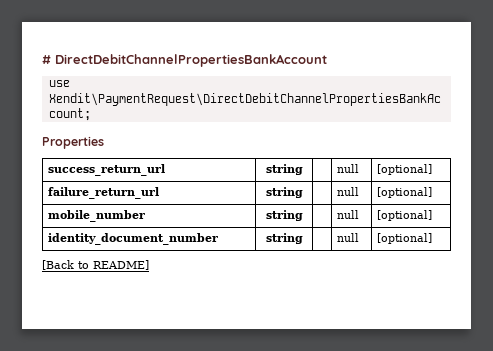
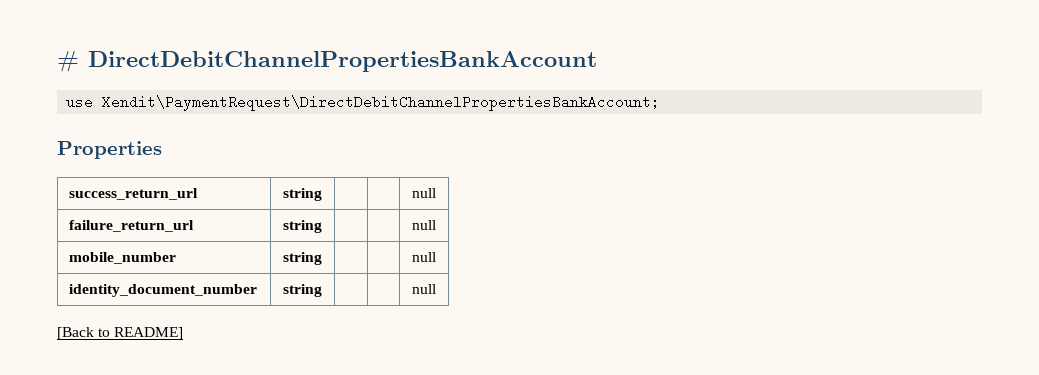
- success_return_url | string | | null | [optional]
+ success_return_url | string | | | null
- failure_return_url | string | | null | [optional]
+ failure_return_url | string | | | null
- mobile_number | string | | null | [optional]
+ mobile_number | string | | | null
- identity_document_number | string | | null | [optional]
+ identity_document_number | string | | | null

